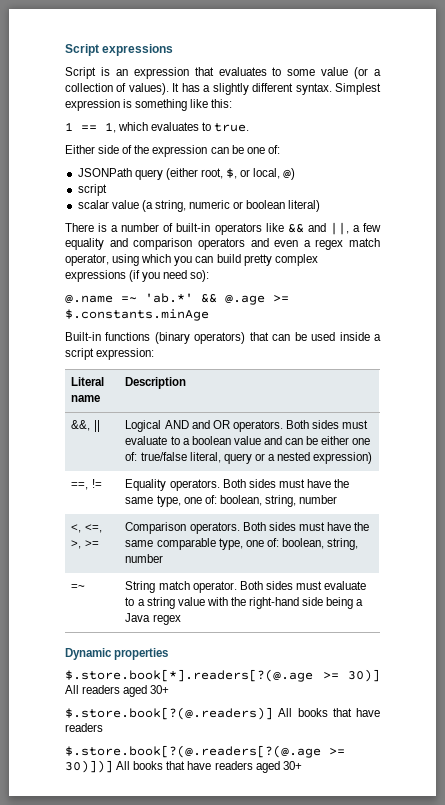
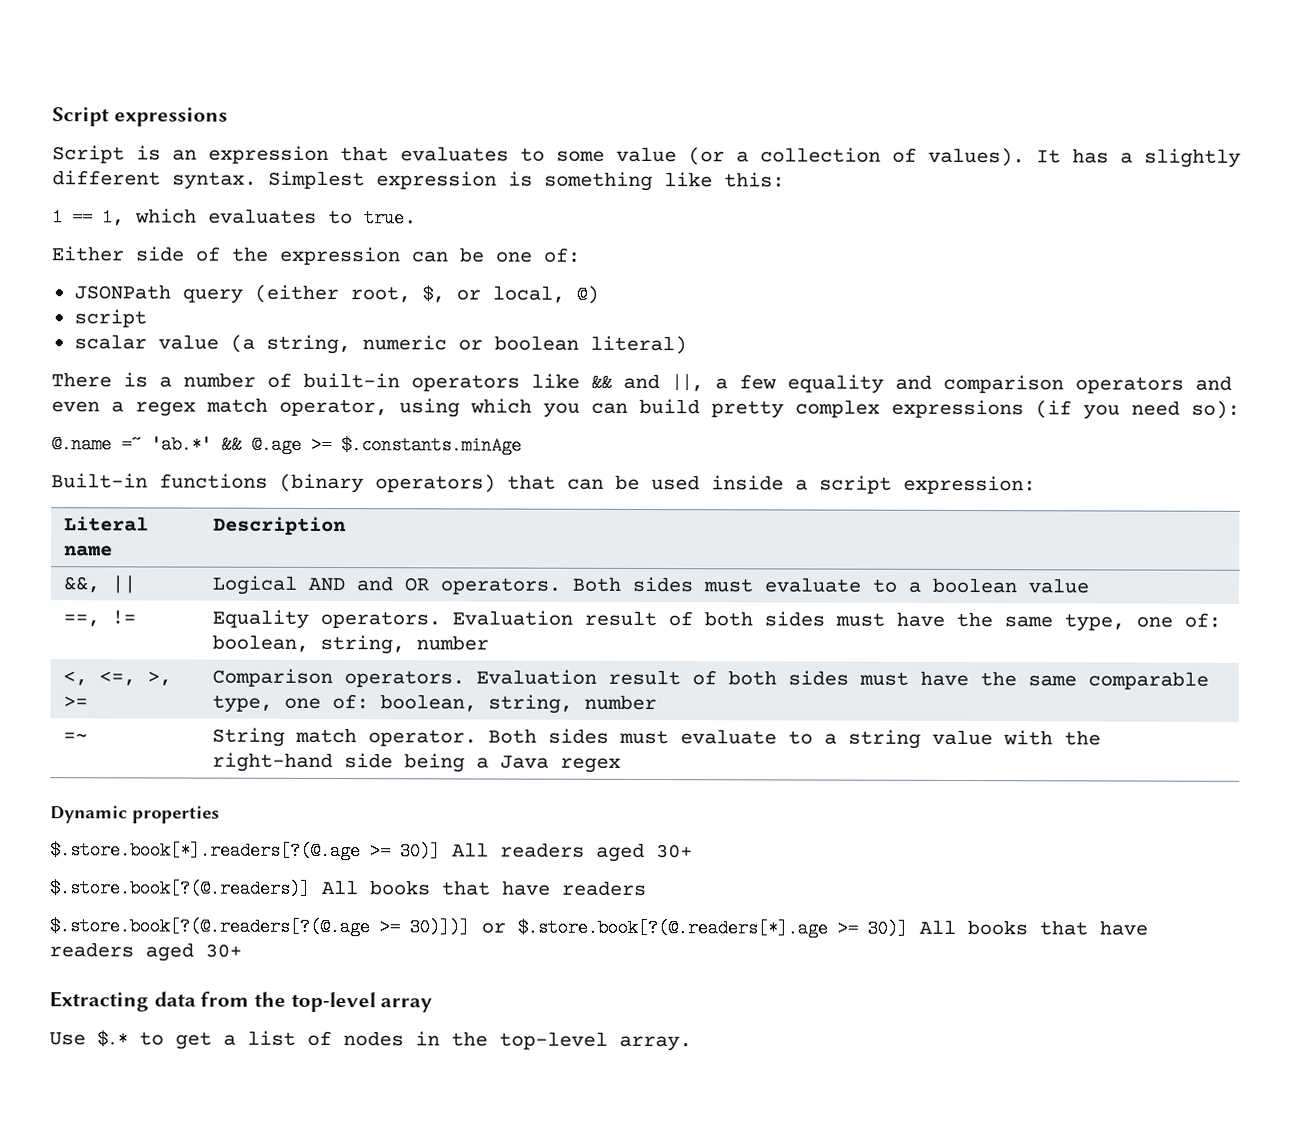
- &&, || | Logical AND and OR operators. Both sides must evaluate to a boolean value and can be either one of: true/false literal, query or a nested expression)
+ &&, || | Logical AND and OR operators. Both sides must evaluate to a boolean value
- ==, != | Equality operators. Both sides must have the same type, one of: boolean, string, number
+ ==, != | Equality operators. Evaluation result of both sides must have the same type, one of: boolean, string, number
- <, <=, >, >= | Comparison operators. Both sides must have the same comparable type, one of: boolean, string, number
+ <, <=, >, >= | Comparison operators. Evaluation result of both sides must have the same comparable type, one of: boolean, string, number
- $.store.book[?(@.readers[?(@.age >= 30)])] All books that have readers aged 30+
+ $.store.book[?(@.readers[?(@.age >= 30)])] or $.store.book[?(@.readers[*].age >= 30)] All books that have readers aged 30+
+ Extracting data from the top-level array
+ Use $.* to get a list of nodes in the top-level array.

